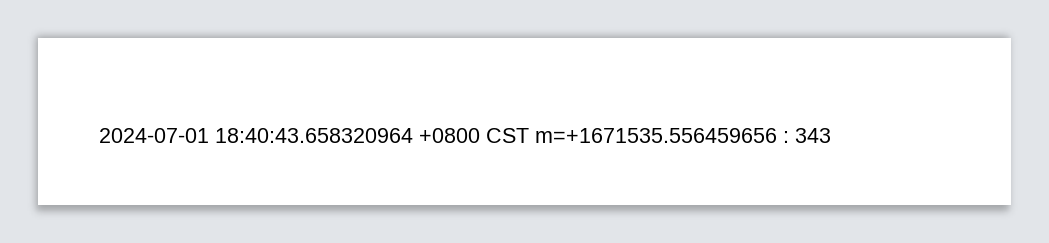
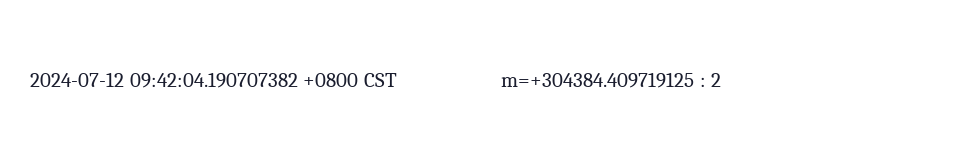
- 2024-07-01 18:40:43.658320964 +0800 CST m=+1671535.556459656 : 343
+ 2024-07-12 09:42:04.190707382 +0800 CST m=+304384.409719125 : 2

